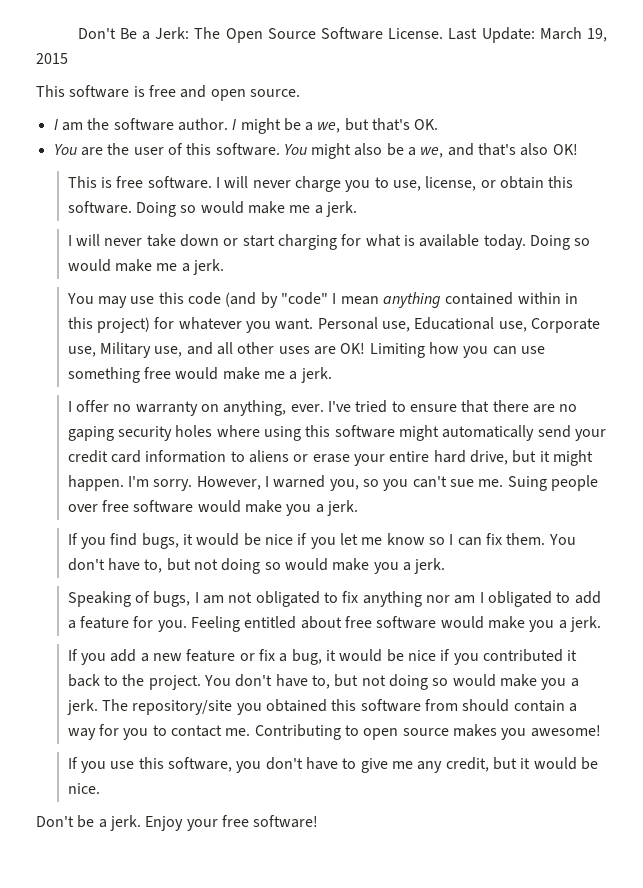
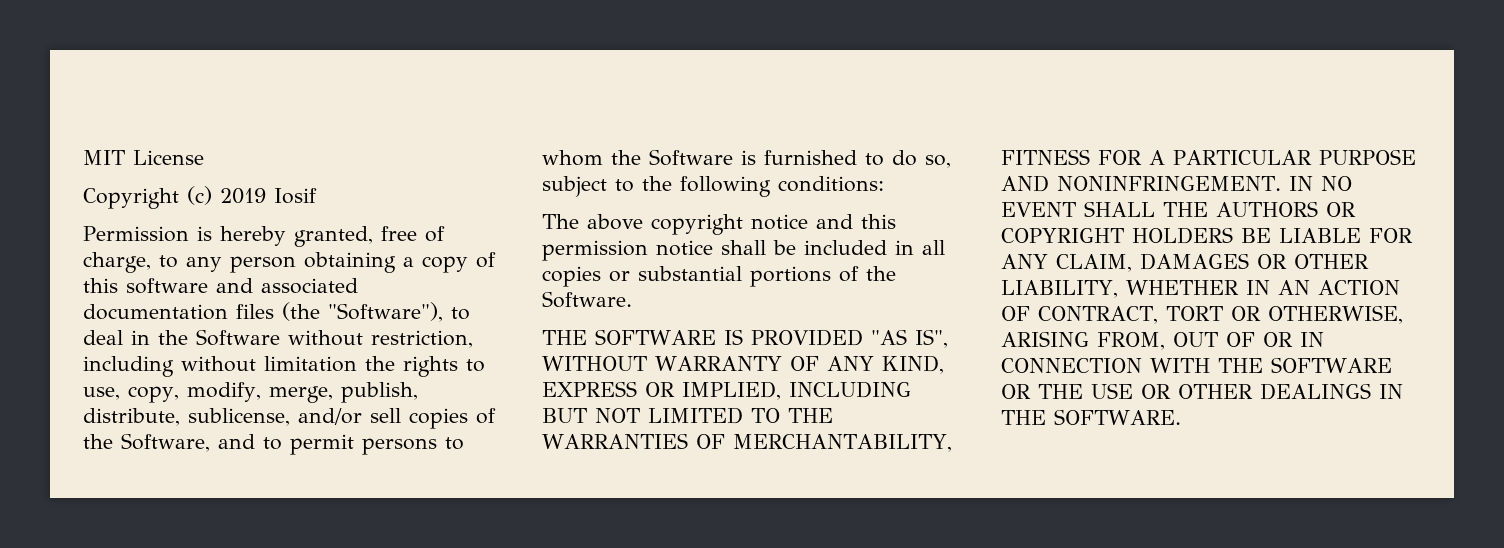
- Don't Be a Jerk: The Open Source Software License. Last Update: March 19, 2015
- This software is free and open source.
- I am the software author. I might be a we, but that's OK.
- You are the user of this software. You might also be a we, and that's also OK!
- This is free software. I will never charge you to use, license, or obtain this software. Doing so would make me a jerk.
- I will never take down or start charging for what is available today. Doing so would make me a jerk.
- You may use this code (and by "code" I mean anything contained within in this project) for whatever you want. Personal use, Educational use, Corporate use, Military use, and all other uses are OK! Limiting how you can use something free would make me a jerk.
- I offer no warranty on anything, ever. I've tried to ensure that there are no gaping security holes where using this software might automatically send your credit card information to aliens or erase your entire hard drive, but it might happen. I'm sorry. However, I warned you, so you can't sue me. Suing people over free software would make you a jerk.
- If you find bugs, it would be nice if you let me know so I can fix them. You don't have to, but not doing so would make you a jerk.
- Speaking of bugs, I am not obligated to fix anything nor am I obligated to add a feature for you. Feeling entitled about free software would make you a jerk.
- If you add a new feature or fix a bug, it would be nice if you contributed it back to the project. You don't have to, but not doing so would make you a jerk. The repository/site you obtained this software from should contain a way for you to contact me. Contributing to open source makes you awesome!
- If you use this software, you don't have to give me any credit, but it would be nice.
- Don't be a jerk. Enjoy your free software!
+ MIT License
+ Copyright (c) 2019 Iosif
+ Permission is hereby granted, free of charge, to any person obtaining a copy of this software and associated documentation files (the "Software"), to deal in the Software without restriction, including without limitation the rights to use, copy, modify, merge, publish, distribute, sublicense, and/or sell copies of the Software, and to permit persons to whom the Software is furnished to do so, subject to the following conditions:
+ The above copyright notice and this permission notice shall be included in all copies or substantial portions of the Software.
+ THE SOFTWARE IS PROVIDED "AS IS", WITHOUT WARRANTY OF ANY KIND, EXPRESS OR IMPLIED, INCLUDING BUT NOT LIMITED TO THE WARRANTIES OF MERCHANTABILITY, FITNESS FOR A PARTICULAR PURPOSE AND NONINFRINGEMENT. IN NO EVENT SHALL THE AUTHORS OR COPYRIGHT HOLDERS BE LIABLE FOR ANY CLAIM, DAMAGES OR OTHER LIABILITY, WHETHER IN AN ACTION OF CONTRACT, TORT OR OTHERWISE, ARISING FROM, OUT OF OR IN CONNECTION WITH THE SOFTWARE OR THE USE OR OTHER DEALINGS IN THE SOFTWARE.

